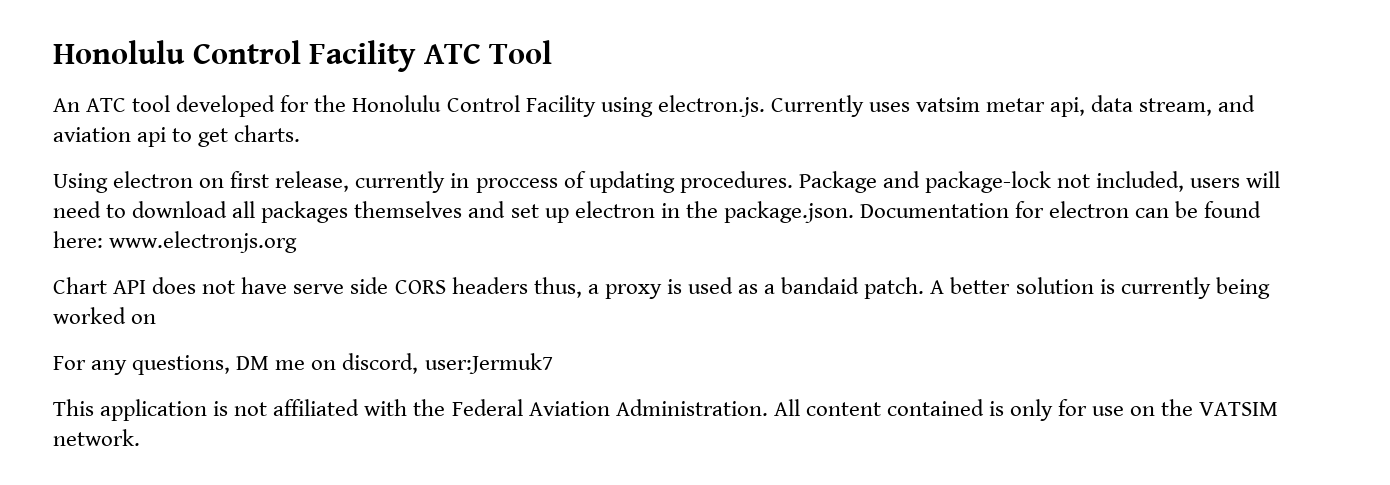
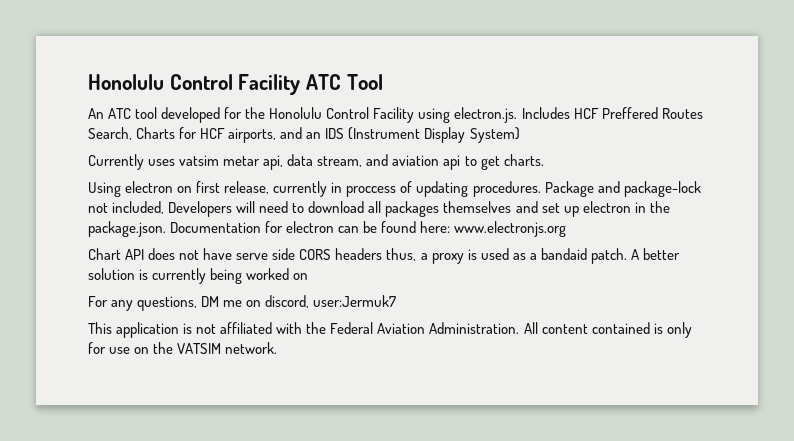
- An ATC tool developed for the Honolulu Control Facility using electron.js. Currently uses vatsim metar api, data stream, and aviation api to get charts.
+ An ATC tool developed for the Honolulu Control Facility using electron.js. Includes HCF Preffered Routes Search, Charts for HCF airports, and an IDS (Instrument Display System)
+ Currently uses vatsim metar api, data stream, and aviation api to get charts.
- Package and package-lock not included, users will need to download all packages themselves and set up electron in the package.json. Documentation for electron can be found here: www.electronjs.org
+ Package and package-lock not included, Developers will need to download all packages themselves and set up electron in the package.json. Documentation for electron can be found here: www.electronjs.org

